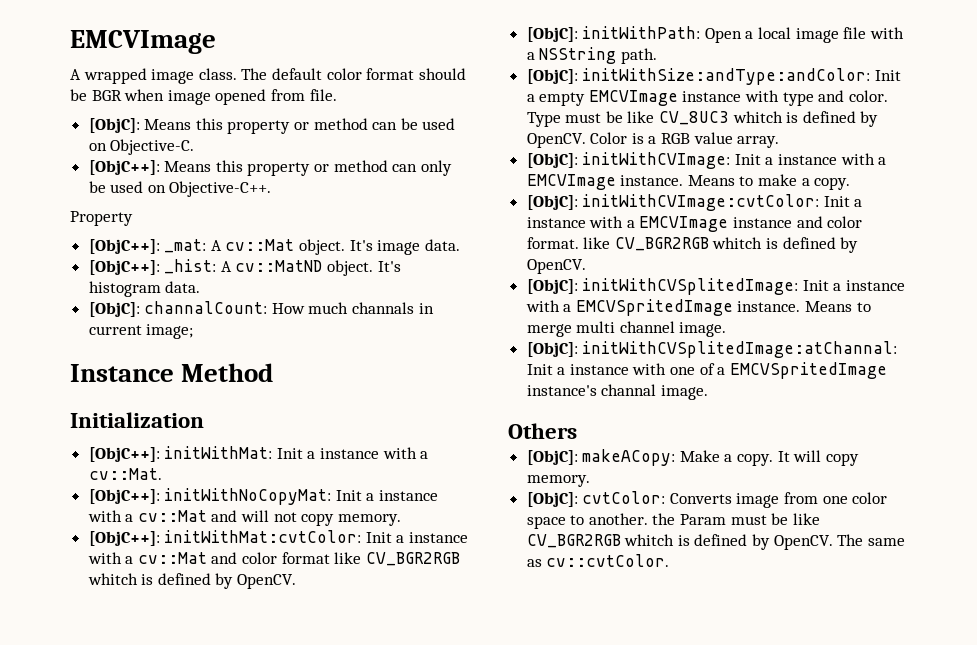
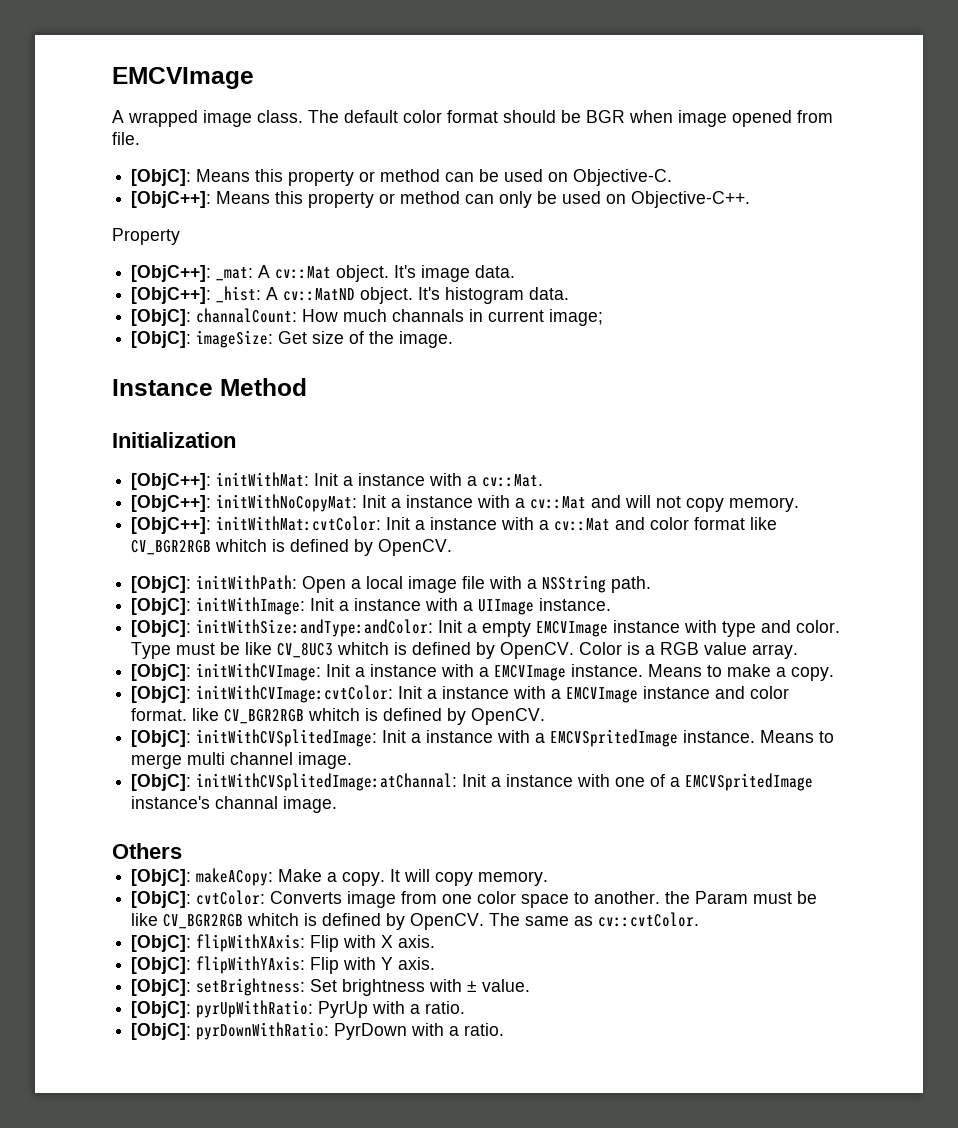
+ [ObjC]: imageSize: Get size of the image.
+ [ObjC]: initWithImage: Init a instance with a UIImage instance.
+ [ObjC]: flipWithXAxis: Flip with X axis.
+ [ObjC]: flipWithYAxis: Flip with Y axis.
+ [ObjC]: setBrightness: Set brightness with ± value.
+ [ObjC]: pyrUpWithRatio: PyrUp with a ratio.
+ [ObjC]: pyrDownWithRatio: PyrDown with a ratio.

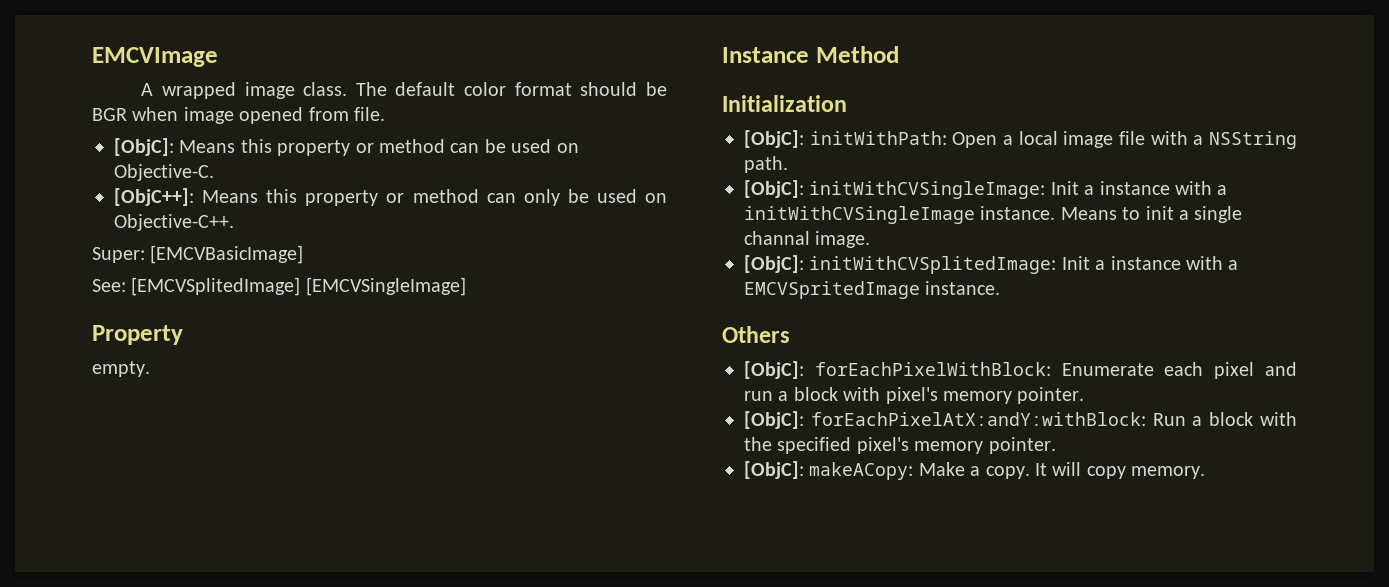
+ Super: [EMCVBasicImage]
+ See: [EMCVSplitedImage] [EMCVSingleImage]
  Property
- [ObjC++]: _mat: A cv::Mat object. It's image data.
- [ObjC++]: _hist: A cv::MatND object. It's histogram data.
- [ObjC]: channalCount: How much channals in current image;
- [ObjC]: imageSize: Get size of the image.
+ empty.
  Instance Method
  Initialization
- [ObjC++]: initWithMat: Init a instance with a cv::Mat.
- [ObjC++]: initWithNoCopyMat: Init a instance with a cv::Mat and will not copy memory.
- [ObjC++]: initWithMat:cvtColor: Init a instance with a cv::Mat and color format like CV_BGR2RGB whitch is defined by OpenCV.
- [ObjC]: initWithImage: Init a instance with a UIImage instance.
- [ObjC]: initWithSize:andType:andColor: Init a empty EMCVImage instance with type and color. Type must be like CV_8UC3 whitch is defined by OpenCV. Color is a RGB value array.
- [ObjC]: initWithCVImage: Init a instance with a EMCVImage instance. Means to make a copy.
- [ObjC]: initWithCVImage:cvtColor: Init a instance with a EMCVImage instance and color format. like CV_BGR2RGB whitch is defined by OpenCV.
+ [ObjC]: initWithCVSingleImage: Init a instance with a initWithCVSingleImage instance. Means to init a single channal image.
- [ObjC]: initWithCVSplitedImage: Init a instance with a EMCVSpritedImage instance. Means to merge multi channel image.
- [ObjC]: initWithCVSplitedImage:atChannal: Init a instance with one of a EMCVSpritedImage instance's channal image.
+ [ObjC]: initWithCVSplitedImage: Init a instance with a EMCVSpritedImage instance.
  Others
+ [ObjC]: forEachPixelWithBlock: Enumerate each pixel and run a block with pixel's memory pointer.
+ [ObjC]: forEachPixelAtX:andY:withBlock: Run a block with the specified pixel's memory pointer.
- [ObjC]: cvtColor: Converts image from one color space to another. the Param must be like CV_BGR2RGB whitch is defined by OpenCV. The same as cv::cvtColor.
- [ObjC]: flipWithXAxis: Flip with X axis.
- [ObjC]: flipWithYAxis: Flip with Y axis.
- [ObjC]: setBrightness: Set brightness with ± value.
- [ObjC]: pyrUpWithRatio: PyrUp with a ratio.
- [ObjC]: pyrDownWithRatio: PyrDown with a ratio.

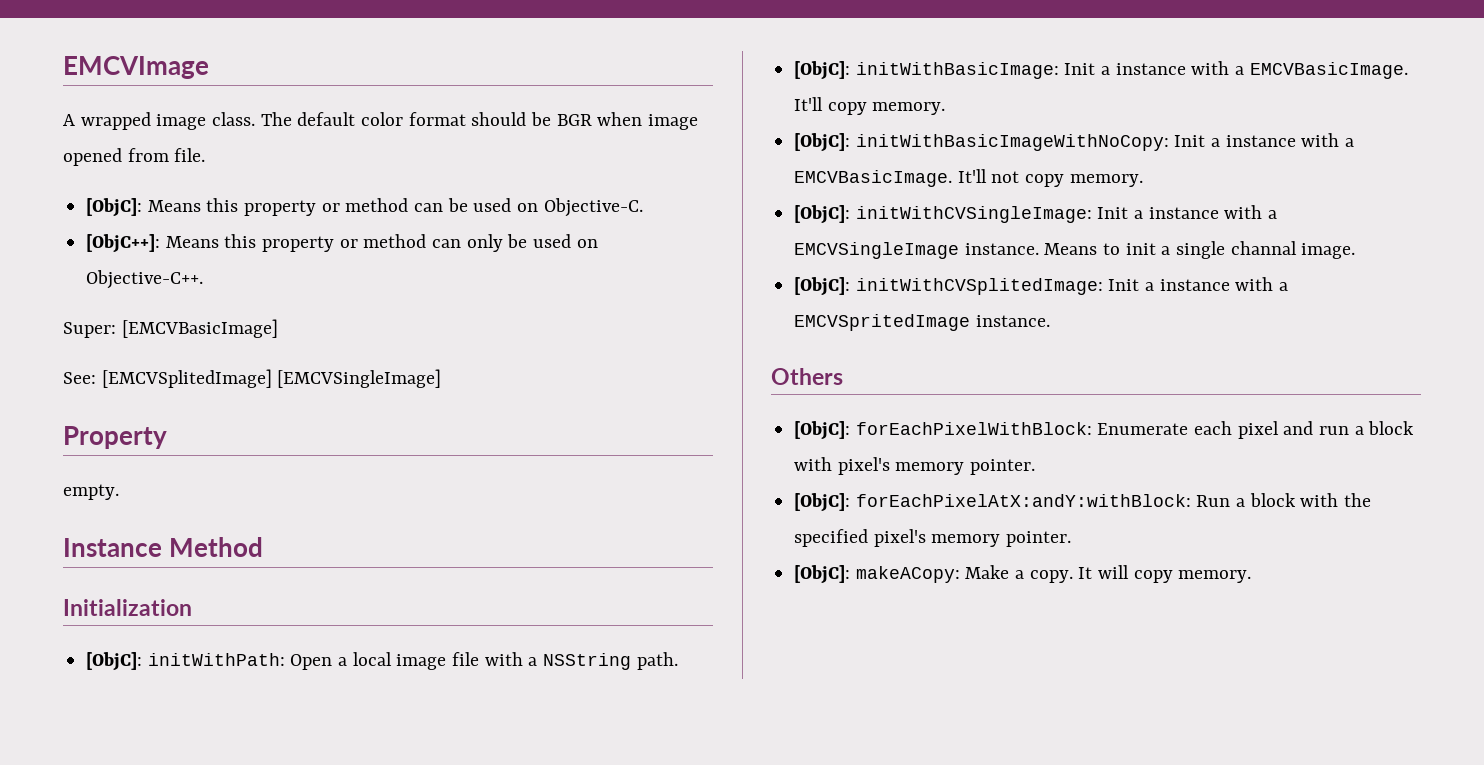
+ [ObjC]: initWithBasicImage: Init a instance with a EMCVBasicImage. It'll copy memory.
+ [ObjC]: initWithBasicImageWithNoCopy: Init a instance with a EMCVBasicImage. It'll not copy memory.
- [ObjC]: initWithCVSingleImage: Init a instance with a initWithCVSingleImage instance.
+ [ObjC]: initWithCVSingleImage: Init a instance with a EMCVSingleImage instance.

